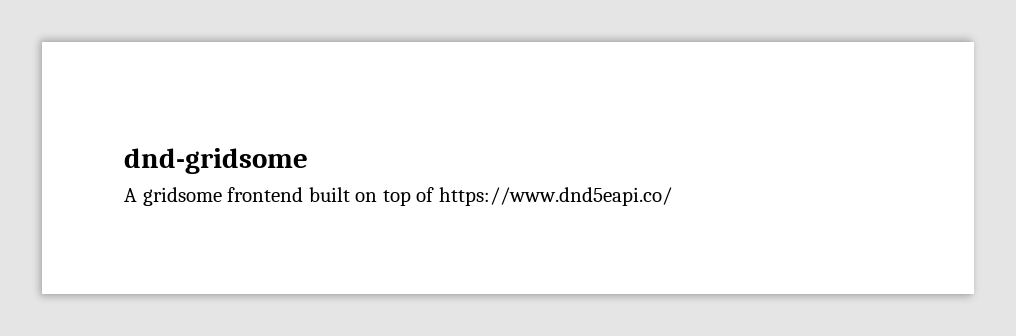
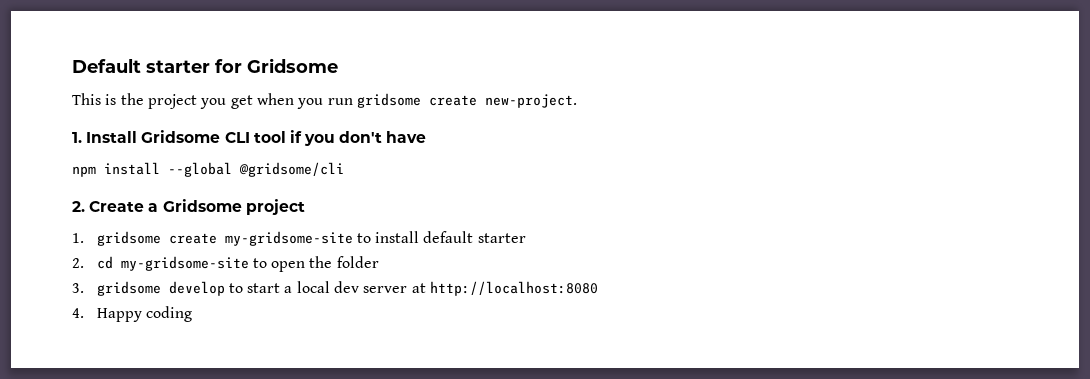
- dnd-gridsome
- A gridsome frontend built on top of https://www.dnd5eapi.co/
+ Default starter for Gridsome
+ This is the project you get when you run gridsome create new-project.
+ 1. Install Gridsome CLI tool if you don't have
+ npm install --global @gridsome/cli
+ 2. Create a Gridsome project
+ 1. gridsome create my-gridsome-site to install default starter
+ 2. cd my-gridsome-site to open the folder
+ 3. gridsome develop to start a local dev server at http://localhost:8080
+ 4. Happy coding

